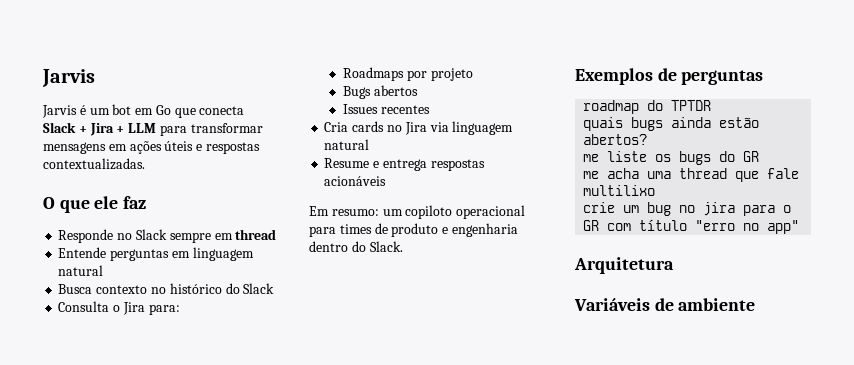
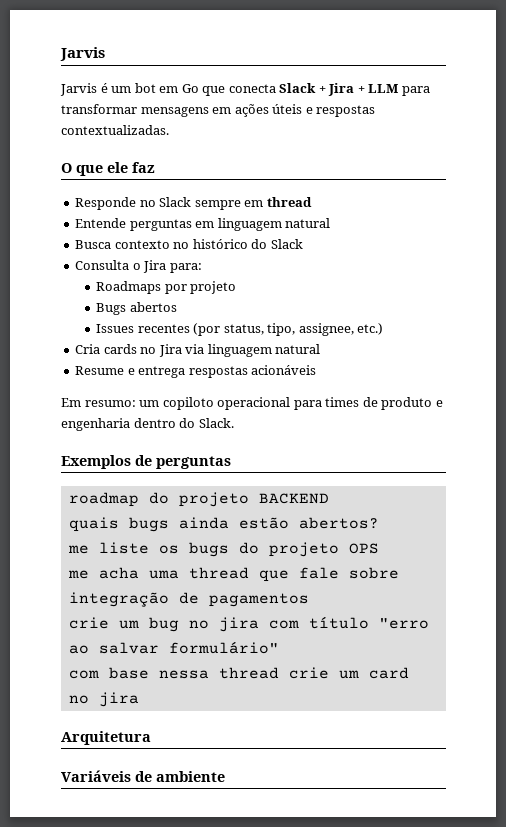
- Issues recentes
+ Issues recentes (por status, tipo, assignee, etc.)
- roadmap do TPTDR
+ roadmap do projeto BACKEND
- me liste os bugs do GR
+ me liste os bugs do projeto OPS
- me acha uma thread que fale multilixo
+ me acha uma thread que fale sobre integração de pagamentos
- crie um bug no jira para o GR com título "erro no app"
+ crie um bug no jira com título "erro ao salvar formulário"
+ com base nessa thread crie um card no jira

